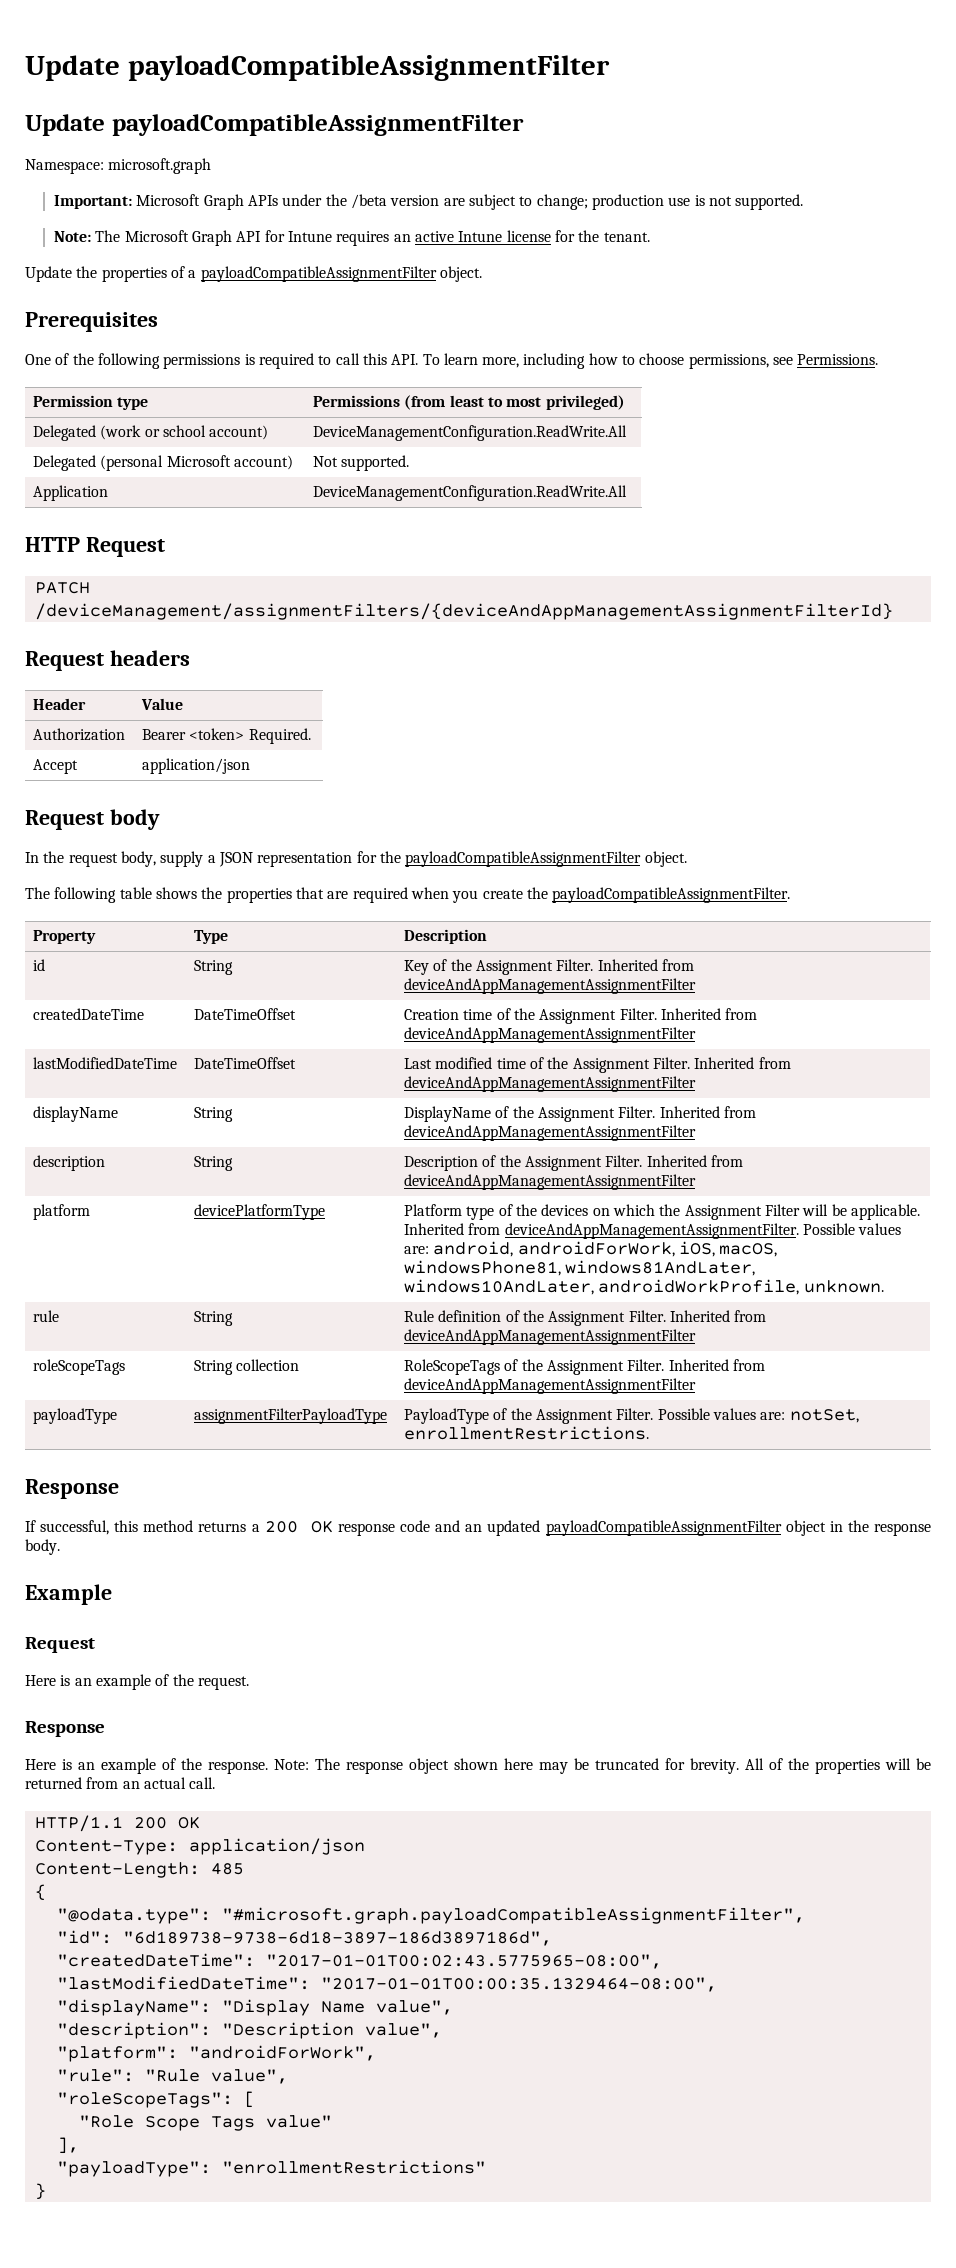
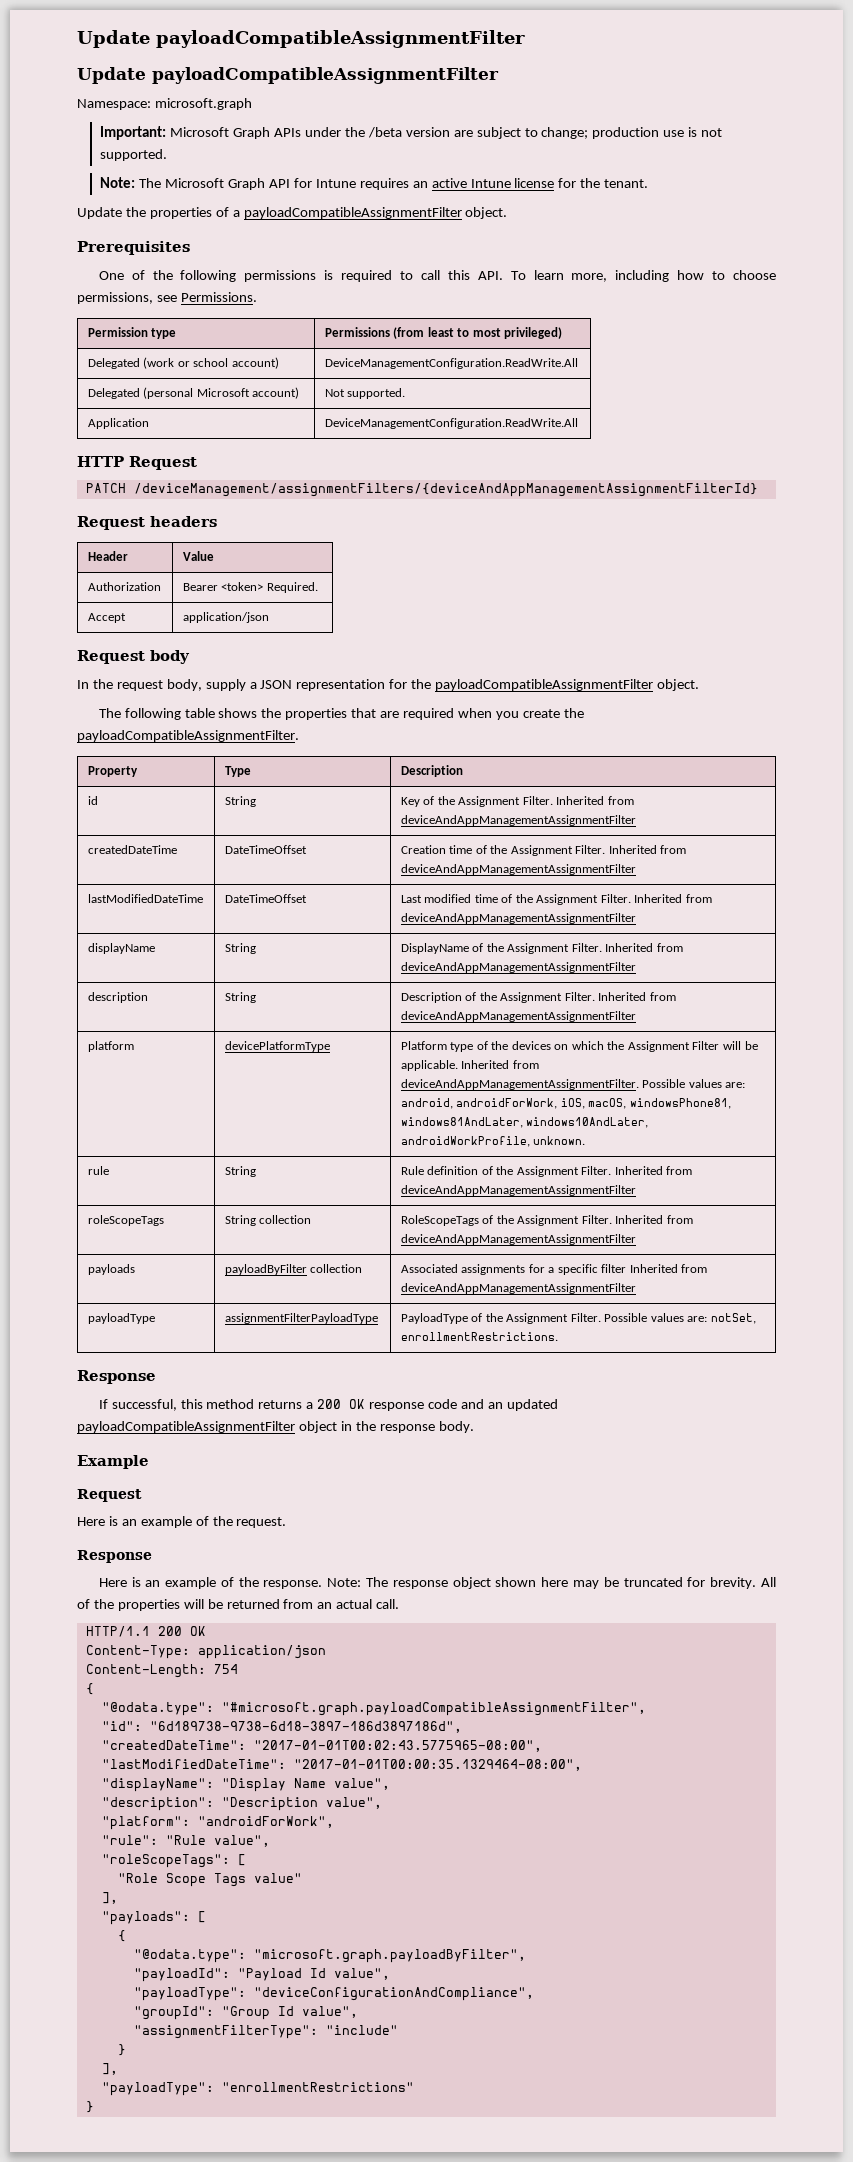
+ payloads | payloadByFilter collection | Associated assignments for a specific filter Inherited from deviceAndAppManagementAssignmentFilter
- Content-Length: 485
+ Content-Length: 754
+ "payloads": [
+ {
+ "@odata.type": "microsoft.graph.payloadByFilter",
+ "payloadId": "Payload Id value",
+ "payloadType": "deviceConfigurationAndCompliance",
+ "groupId": "Group Id value",
+ "assignmentFilterType": "include"
+ }
+ ],

